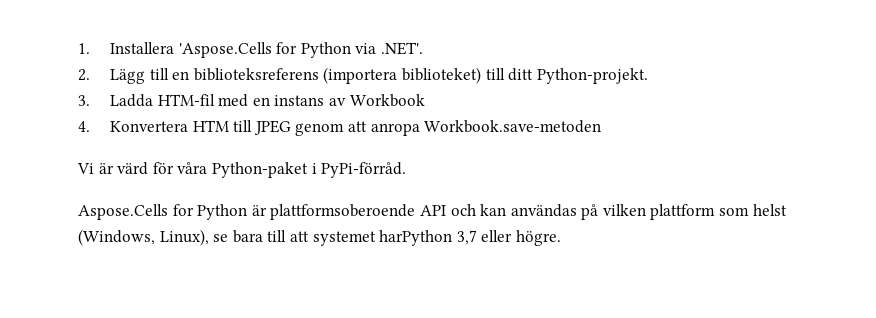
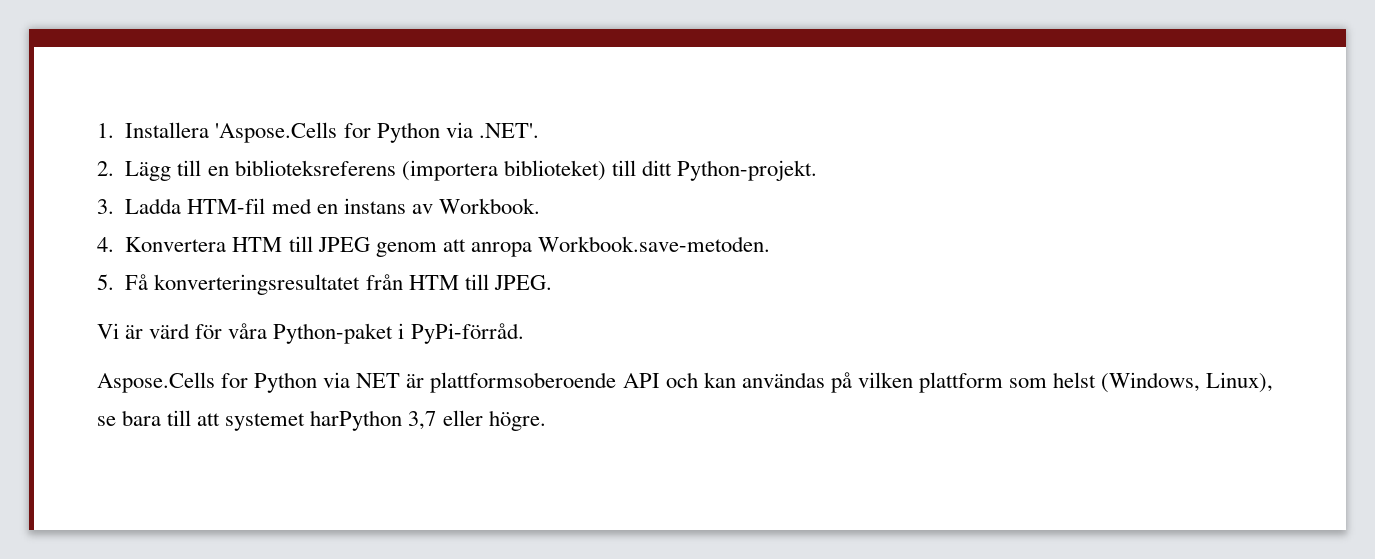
- 3. Ladda HTM-fil med en instans av Workbook
+ 3. Ladda HTM-fil med en instans av Workbook.
- 4. Konvertera HTM till JPEG genom att anropa Workbook.save-metoden
+ 4. Konvertera HTM till JPEG genom att anropa Workbook.save-metoden.
+ 5. Få konverteringsresultatet från HTM till JPEG.
- Aspose.Cells for Python är plattformsoberoende API och kan användas på vilken plattform som helst (Windows, Linux), se bara till att systemet harPython 3,7 eller högre.
+ Aspose.Cells for Python via NET är plattformsoberoende API och kan användas på vilken plattform som helst (Windows, Linux), se bara till att systemet harPython 3,7 eller högre.

